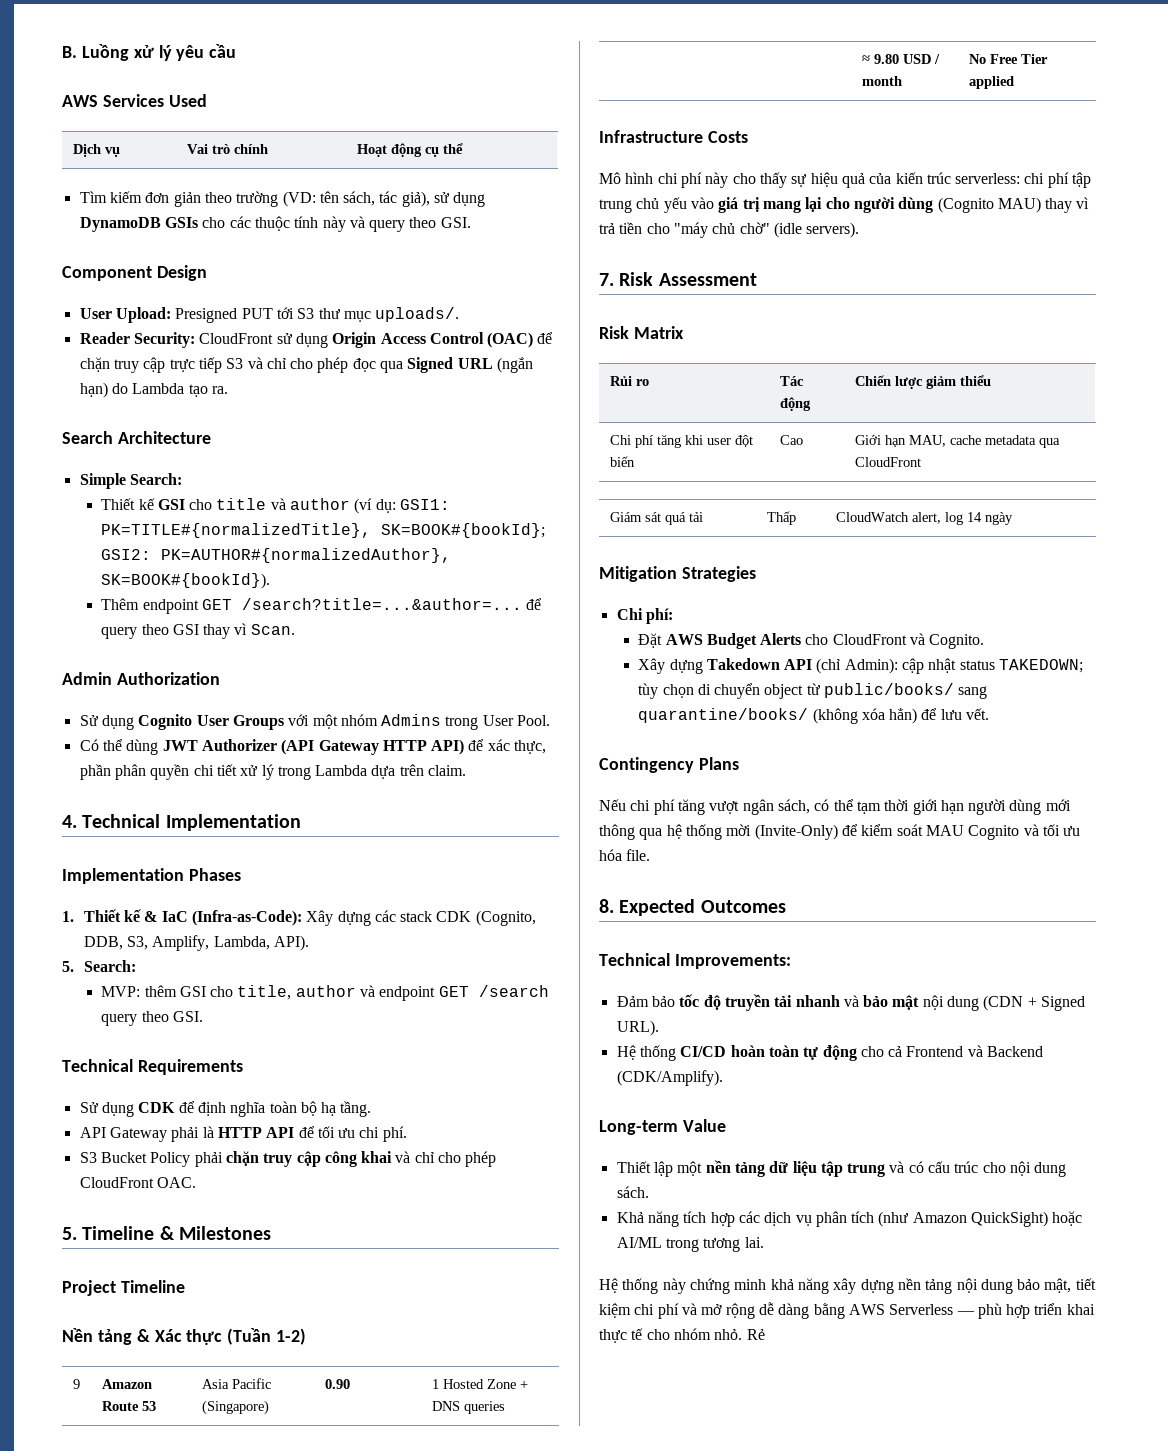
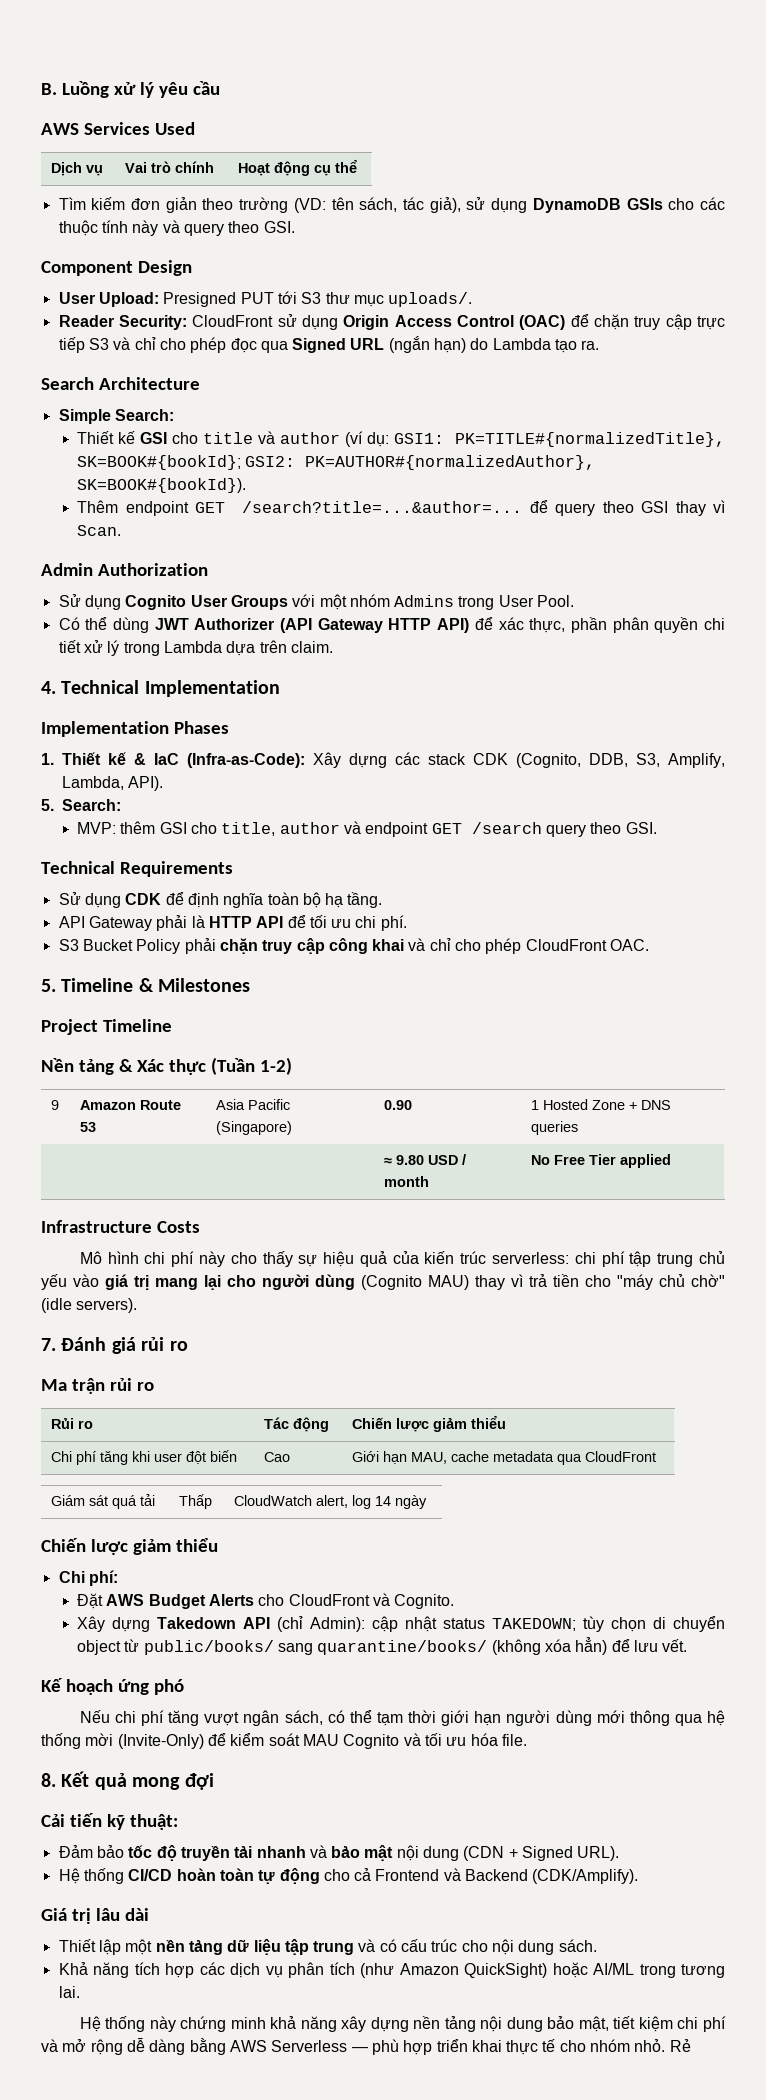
- 7. Risk Assessment
- Risk Matrix
+ 7. Đánh giá rủi ro
+ Ma trận rủi ro
  Giám sát quá tải | Thấp | CloudWatch alert, log 14 ngày
- Mitigation Strategies
+ Chiến lược giảm thiểu
- Contingency Plans
+ Kế hoạch ứng phó
- 8. Expected Outcomes
- Technical Improvements:
+ 8. Kết quả mong đợi
+ Cải tiến kỹ thuật:
- Long-term Value
+ Giá trị lâu dài

